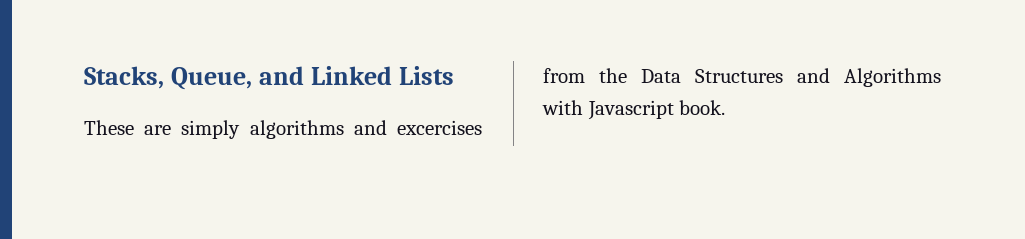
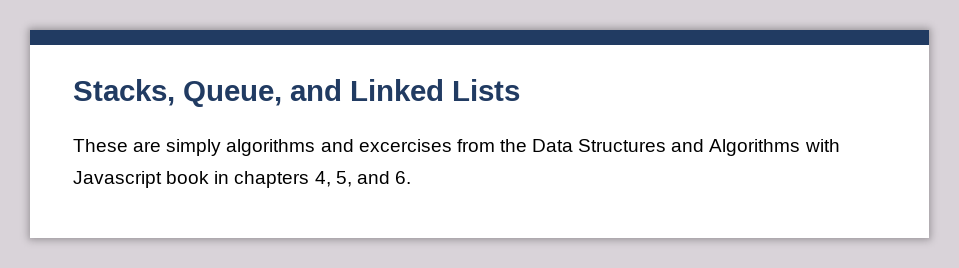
- These are simply algorithms and excercises from the Data Structures and Algorithms with Javascript book.
+ These are simply algorithms and excercises from the Data Structures and Algorithms with Javascript book in chapters 4, 5, and 6.

